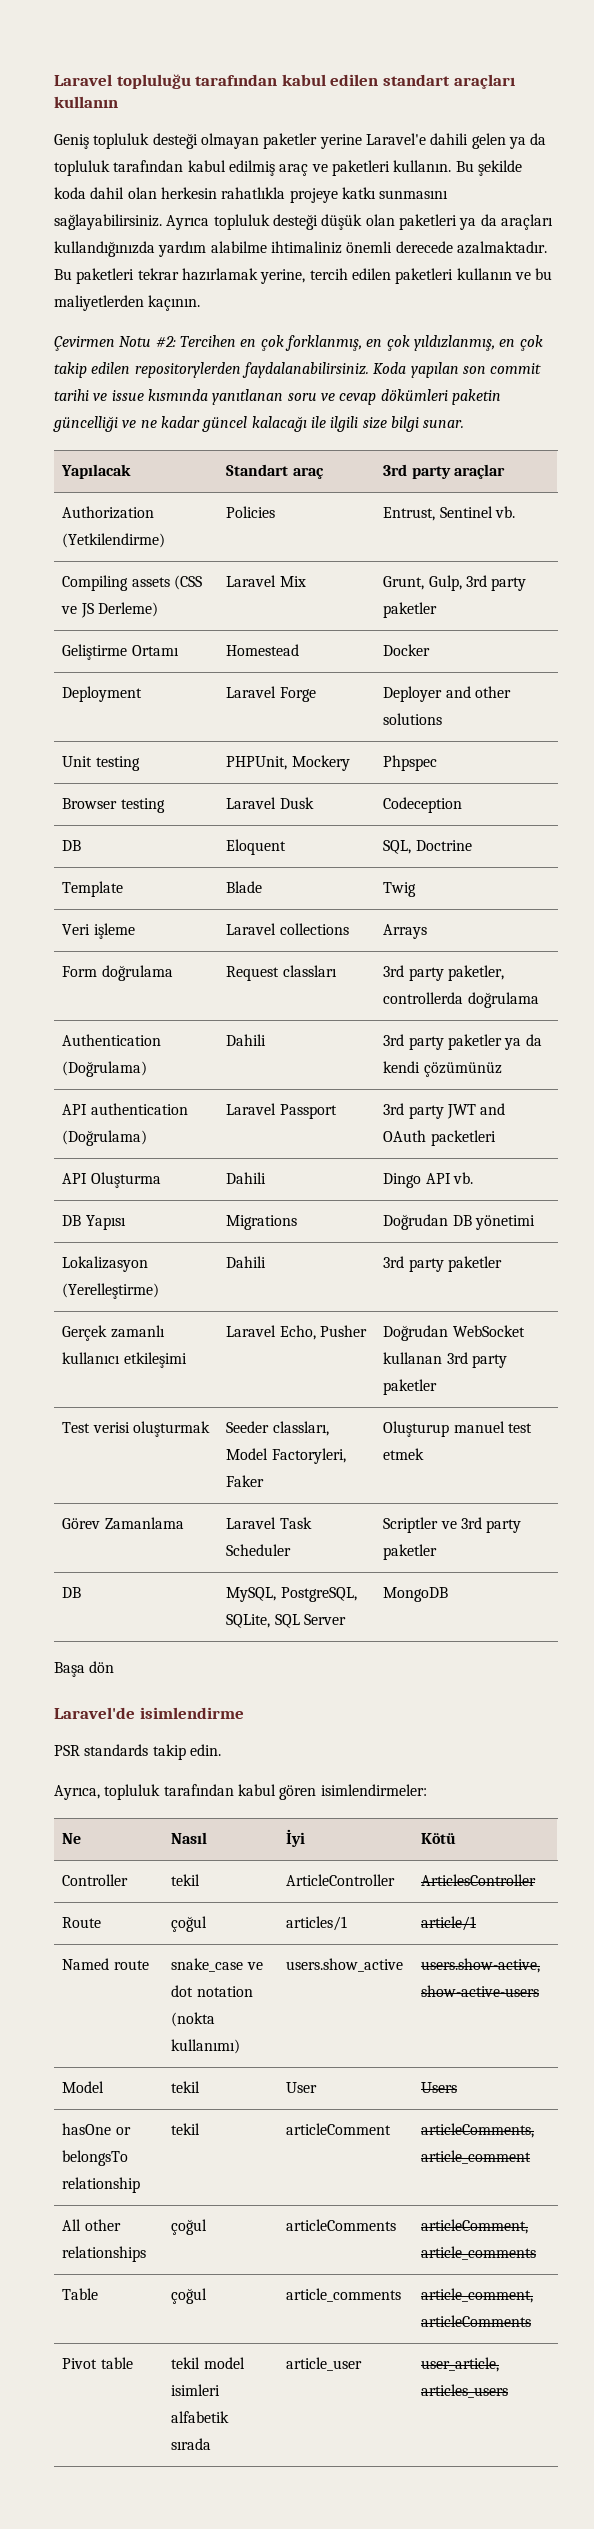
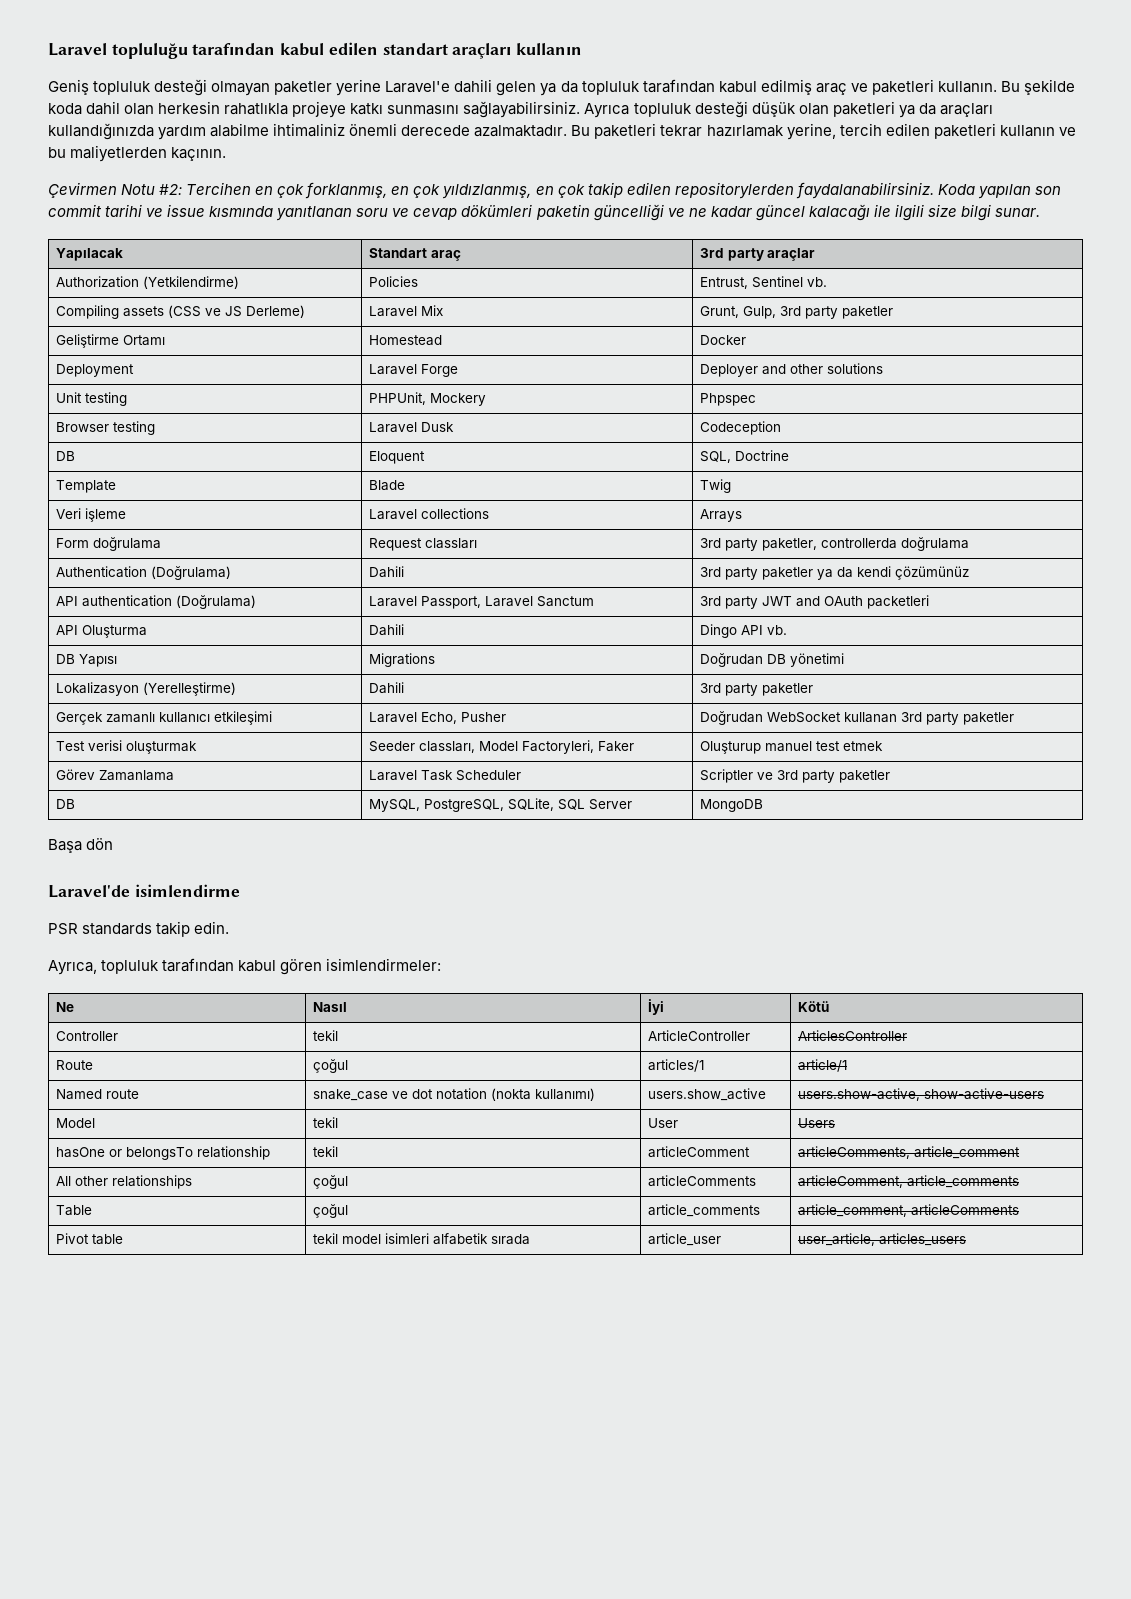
- API authentication (Doğrulama) | Laravel Passport | 3rd party JWT and OAuth packetleri
+ API authentication (Doğrulama) | Laravel Passport, Laravel Sanctum | 3rd party JWT and OAuth packetleri

